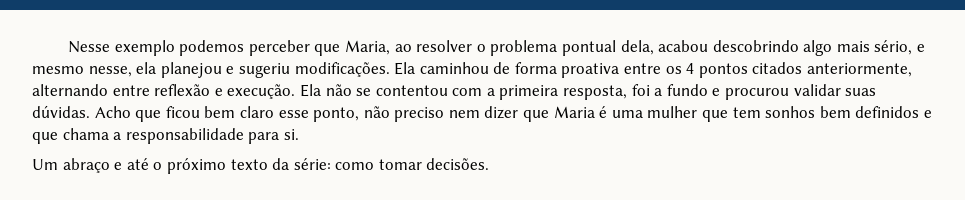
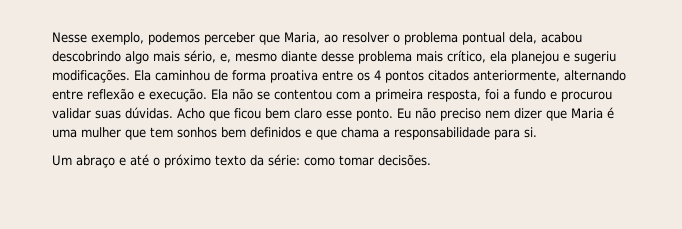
- Nesse exemplo podemos perceber que Maria, ao resolver o problema pontual dela, acabou descobrindo algo mais sério, e mesmo nesse, ela planejou e sugeriu modificações.
+ Nesse exemplo, podemos perceber que Maria, ao resolver o problema pontual dela, acabou descobrindo algo mais sério, e, mesmo diante desse problema mais crítico, ela planejou e sugeriu modificações.
- Acho que ficou bem claro esse ponto, não preciso nem dizer que Maria é uma mulher que tem sonhos bem definidos e que chama a responsabilidade para si.
+ Acho que ficou bem claro esse ponto. Eu não preciso nem dizer que Maria é uma mulher que tem sonhos bem definidos e que chama a responsabilidade para si.

